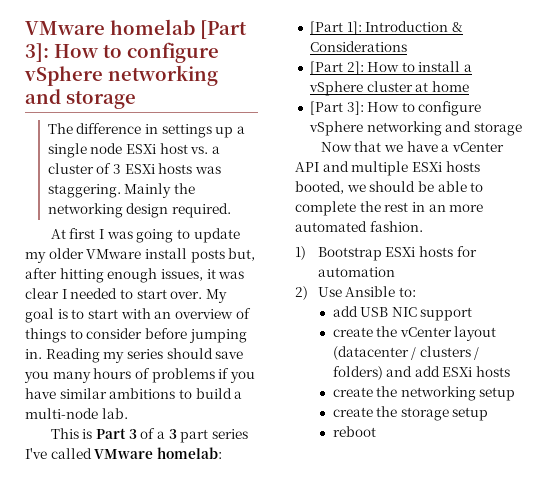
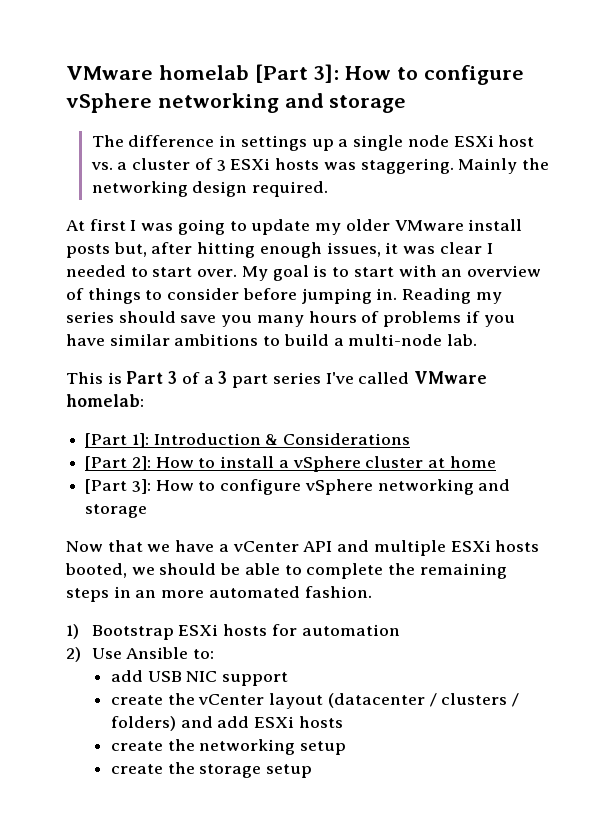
- Now that we have a vCenter API and multiple ESXi hosts booted, we should be able to complete the rest in an more automated fashion.
+ Now that we have a vCenter API and multiple ESXi hosts booted, we should be able to complete the remaining steps in an more automated fashion.
- reboot

